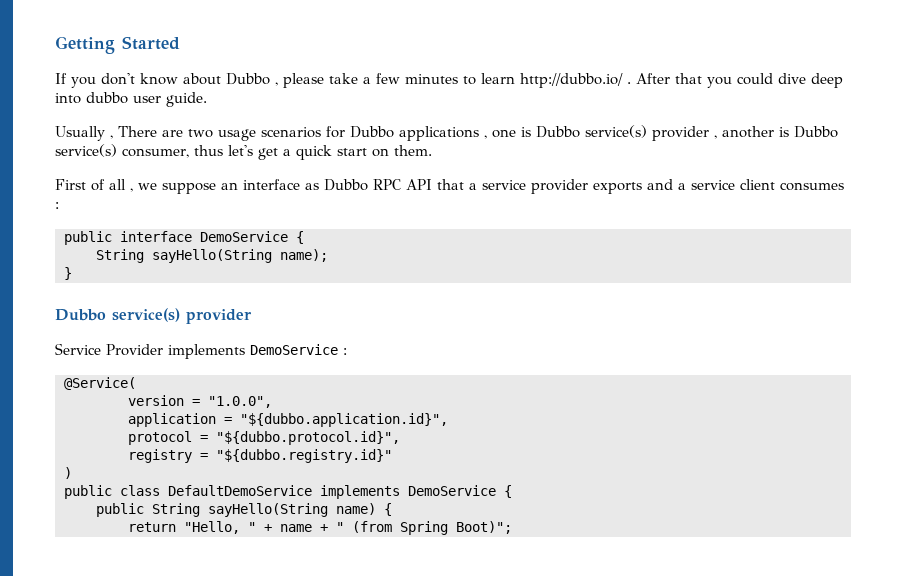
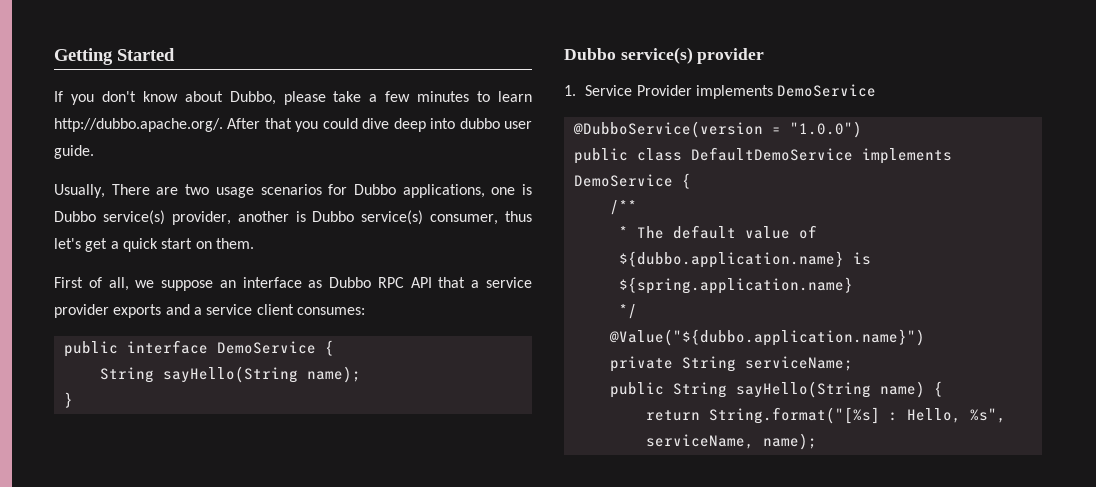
- If you don't know about Dubbo , please take a few minutes to learn http://dubbo.io/ . After that you could dive deep into dubbo user guide.
+ If you don't know about Dubbo, please take a few minutes to learn http://dubbo.apache.org/. After that you could dive deep into dubbo user guide.
- Usually , There are two usage scenarios for Dubbo applications , one is Dubbo service(s) provider , another is Dubbo service(s) consumer, thus let's get a quick start on them.
+ Usually, There are two usage scenarios for Dubbo applications, one is Dubbo service(s) provider, another is Dubbo service(s) consumer, thus let's get a quick start on them.
- First of all , we suppose an interface as Dubbo RPC API that a service provider exports and a service client consumes :
+ First of all, we suppose an interface as Dubbo RPC API that a service provider exports and a service client consumes:
- Service Provider implements DemoService :
- @Service(
- version = "1.0.0",
- application = "${dubbo.application.id}",
- protocol = "${dubbo.protocol.id}",
- registry = "${dubbo.registry.id}"
- )
+ 1. Service Provider implements DemoService
+ @DubboService(version = "1.0.0")
+ /**
+ * The default value of ${dubbo.application.name} is ${spring.application.name}
+ */
+ @Value("${dubbo.application.name}")
+ private String serviceName;
- return "Hello, " + name + " (from Spring Boot)";
+ return String.format("[%s] : Hello, %s", serviceName, name);

